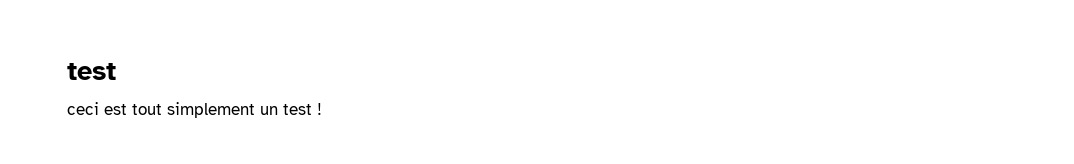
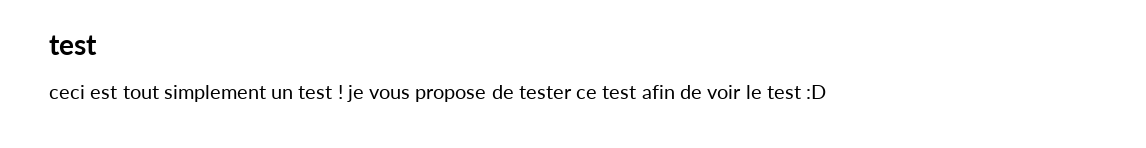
- ceci est tout simplement un test !
+ ceci est tout simplement un test ! je vous propose de tester ce test afin de voir le test :D

